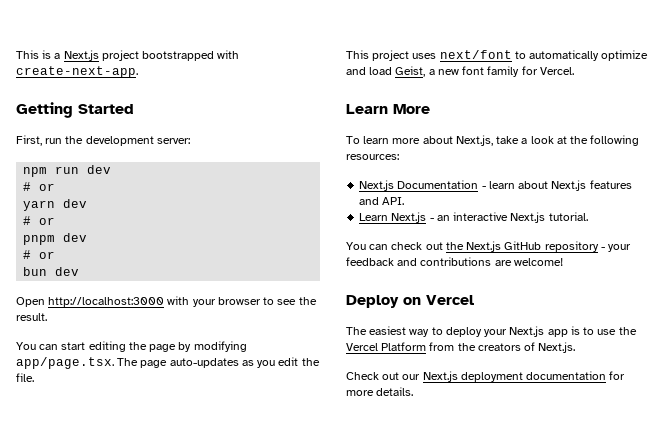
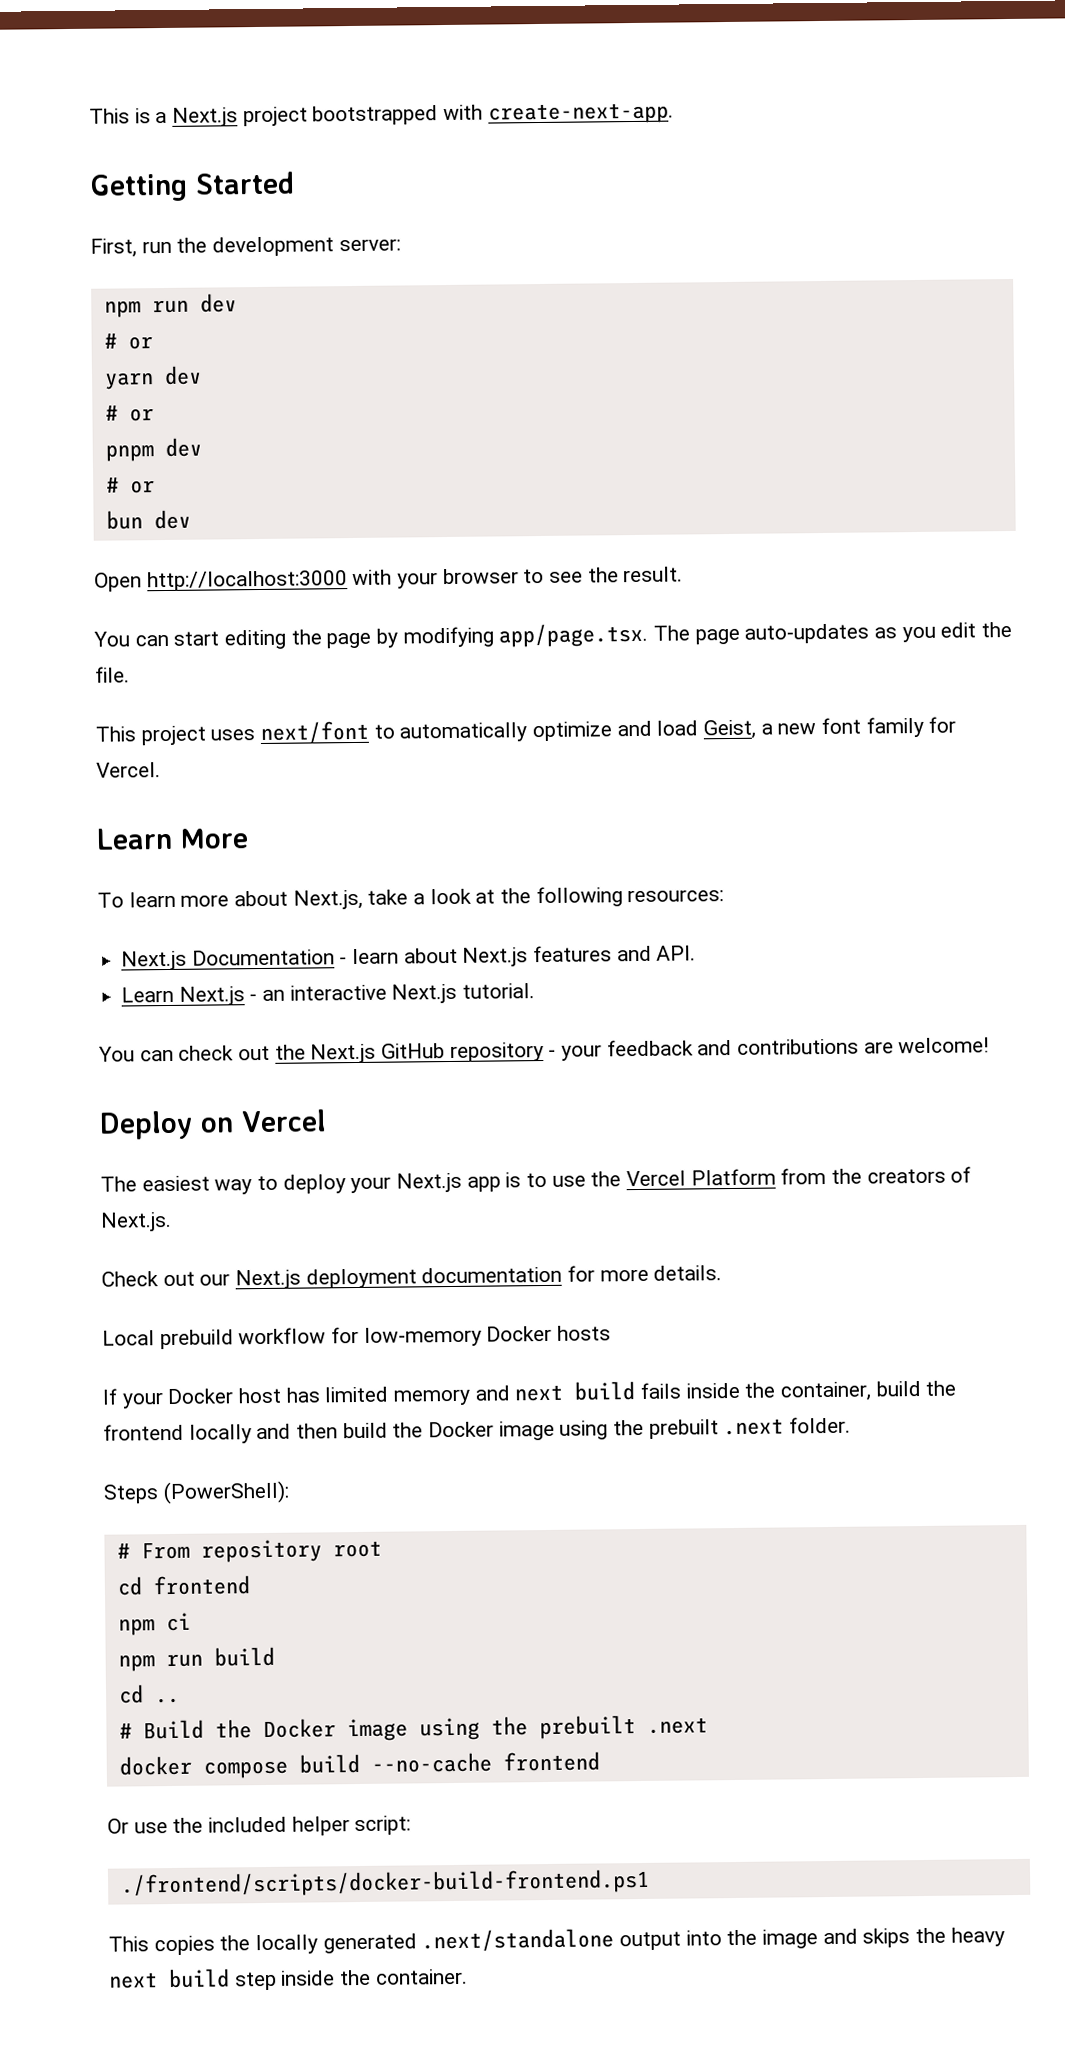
+ Local prebuild workflow for low-memory Docker hosts
+ If your Docker host has limited memory and next build fails inside the container, build the frontend locally and then build the Docker image using the prebuilt .next folder.
+ Steps (PowerShell):
+ # From repository root
+ cd frontend
+ npm ci
+ npm run build
+ cd ..
+ # Build the Docker image using the prebuilt .next
+ docker compose build --no-cache frontend
+ Or use the included helper script:
+ ./frontend/scripts/docker-build-frontend.ps1
+ This copies the locally generated .next/standalone output into the image and skips the heavy next build step inside the container.

